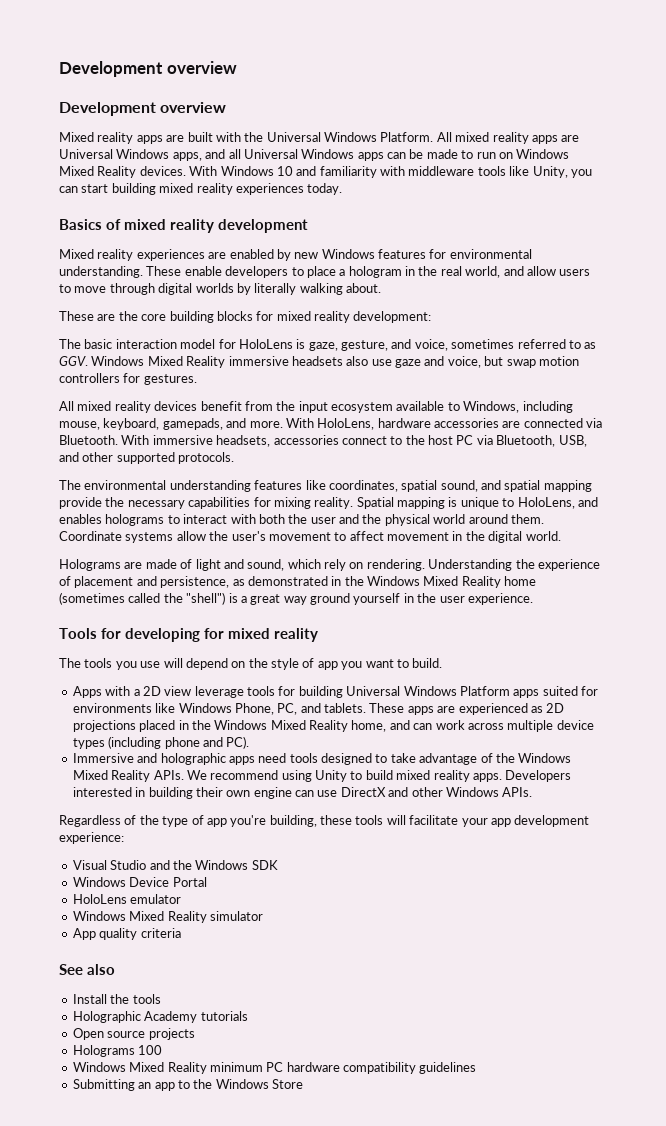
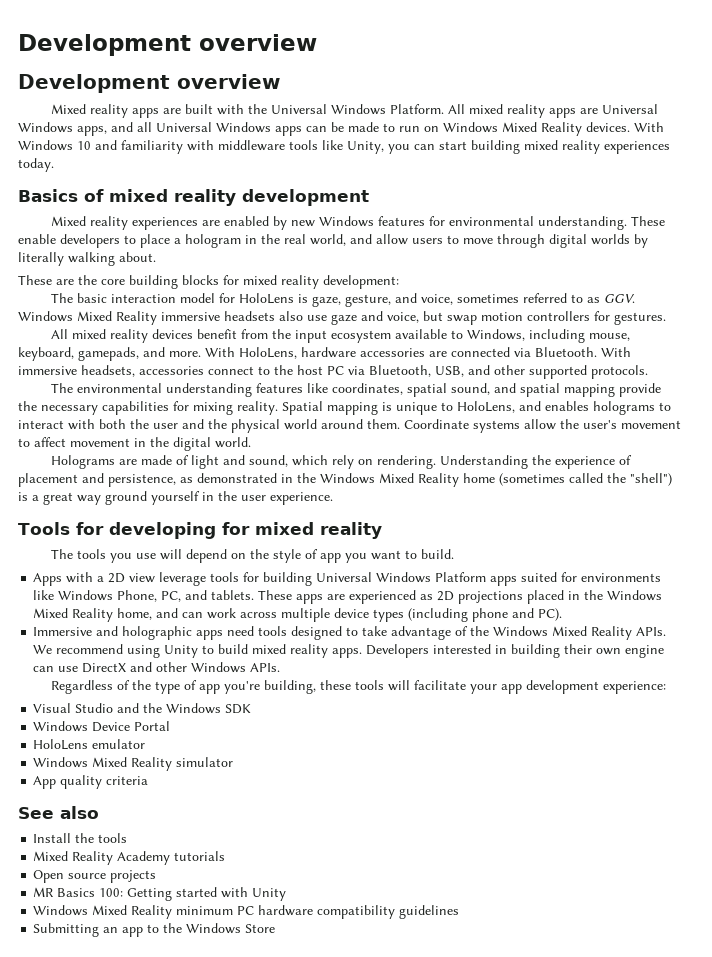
- Holographic Academy tutorials
+ Mixed Reality Academy tutorials
- Holograms 100
+ MR Basics 100: Getting started with Unity

